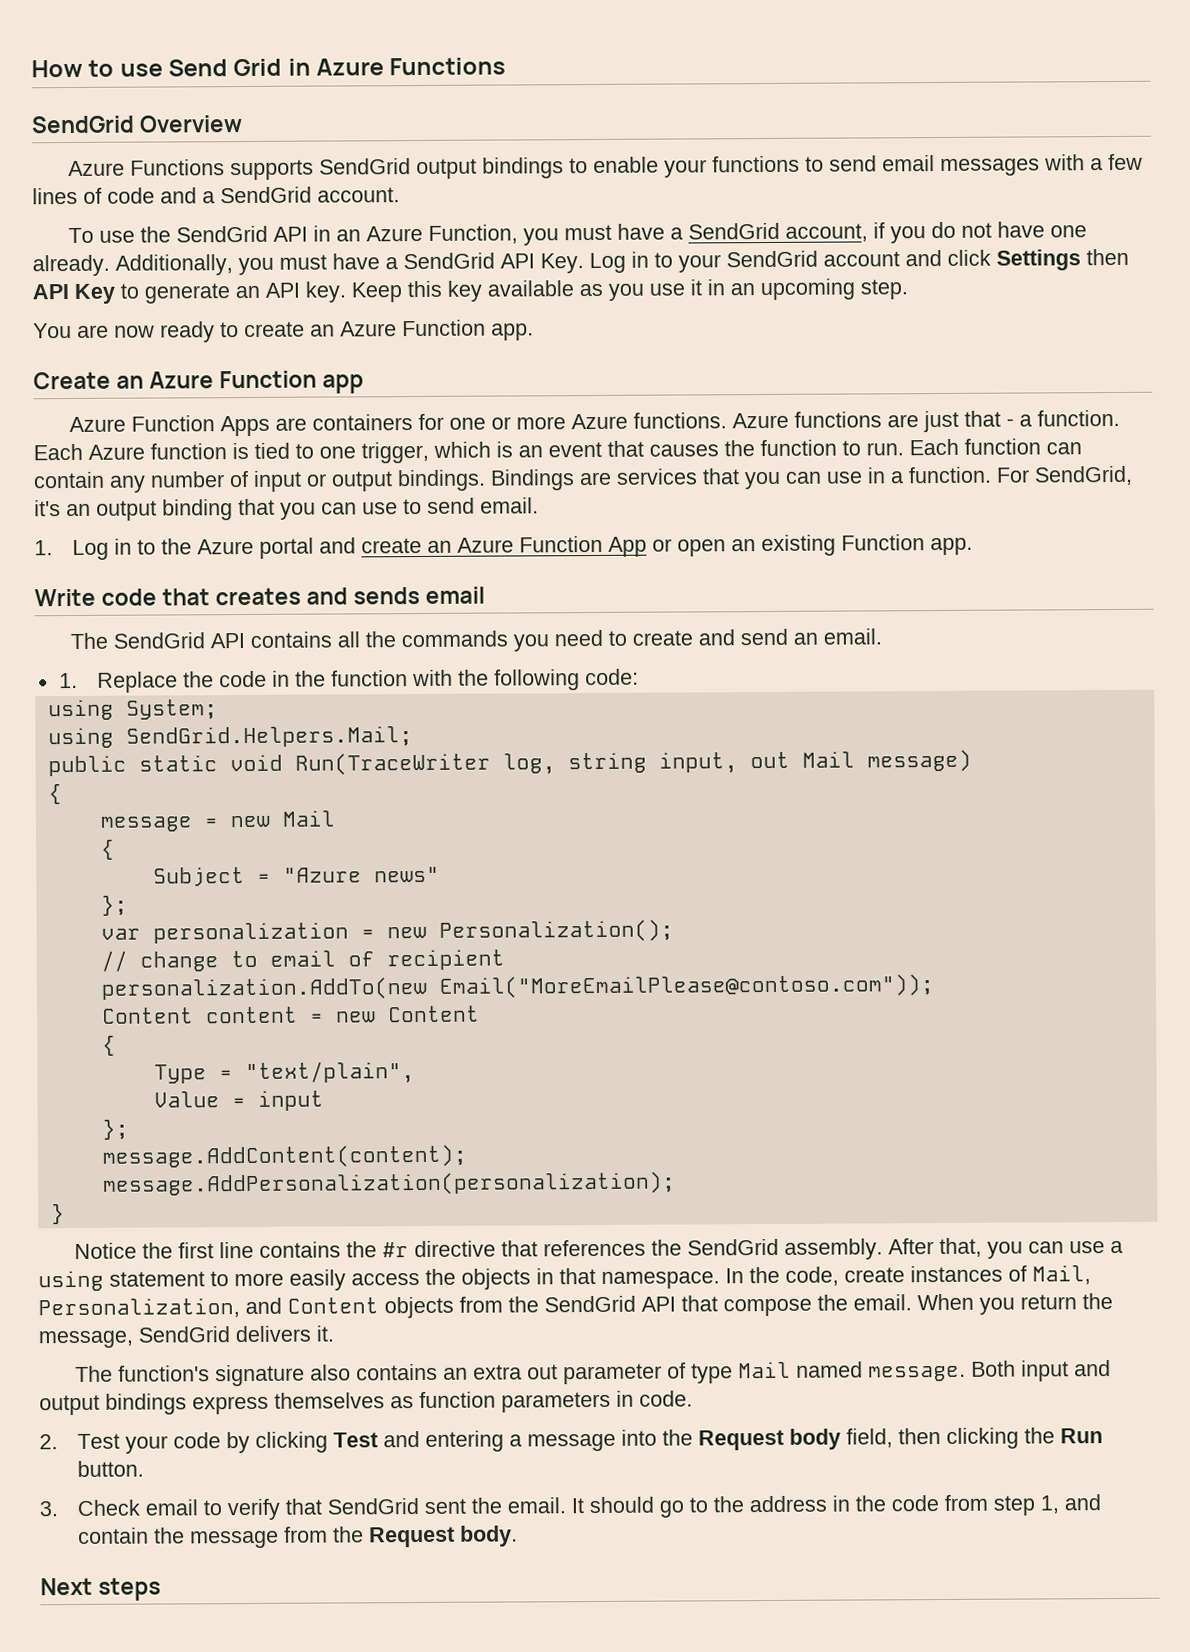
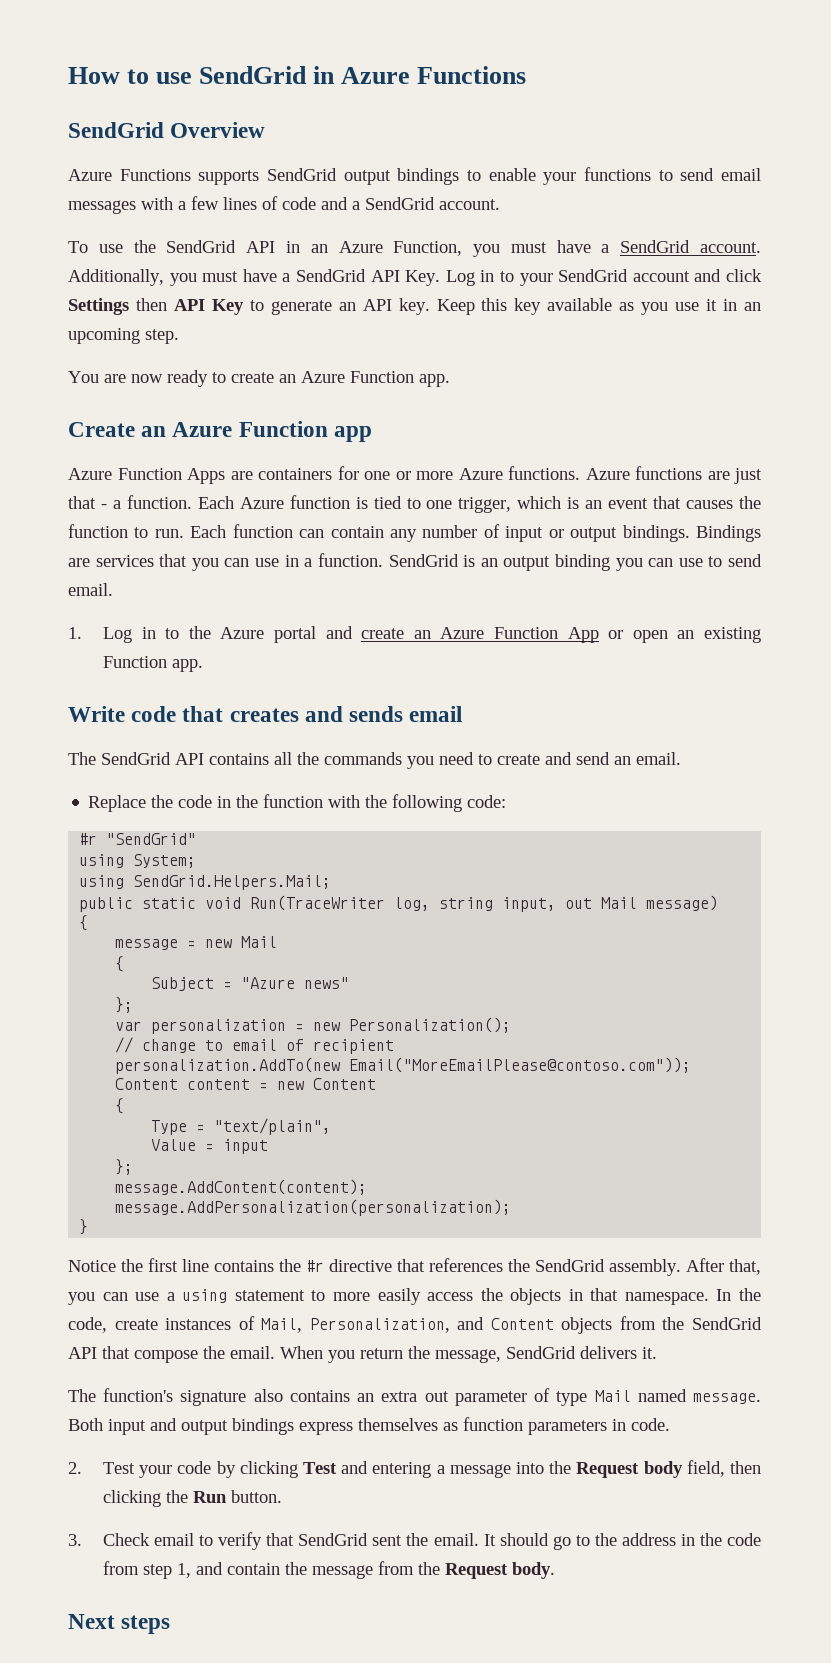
- How to use Send Grid in Azure Functions
+ How to use SendGrid in Azure Functions
- To use the SendGrid API in an Azure Function, you must have a SendGrid account, if you do not have one already.
+ To use the SendGrid API in an Azure Function, you must have a SendGrid account.
- For SendGrid, it's an output binding that you can use to send email.
+ SendGrid is an output binding you can use to send email.
- 1. Replace the code in the function with the following code:
+ Replace the code in the function with the following code:
+ #r "SendGrid"

